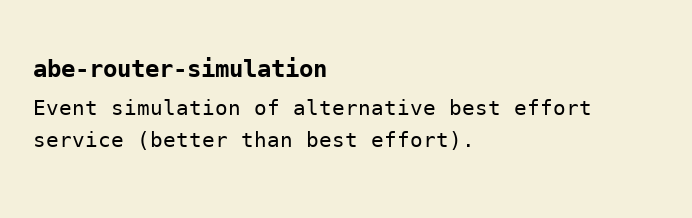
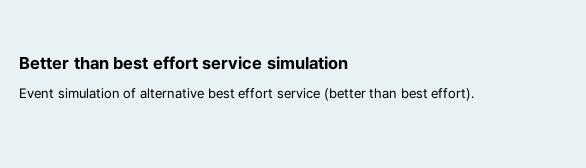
- abe-router-simulation
+ Better than best effort service simulation

